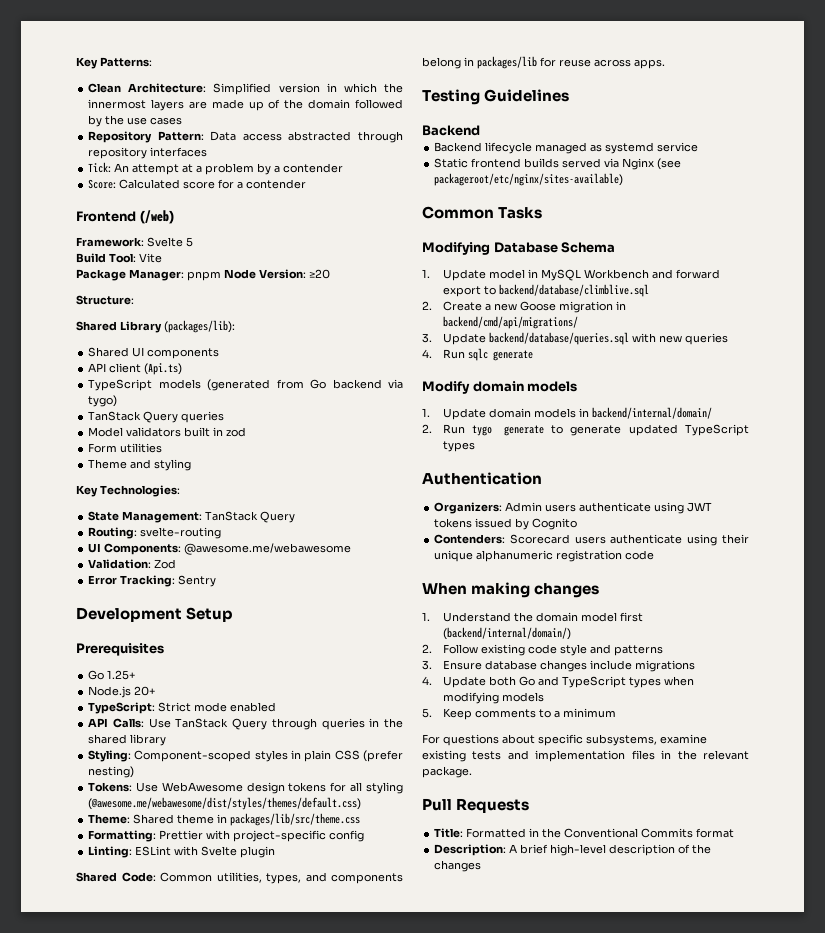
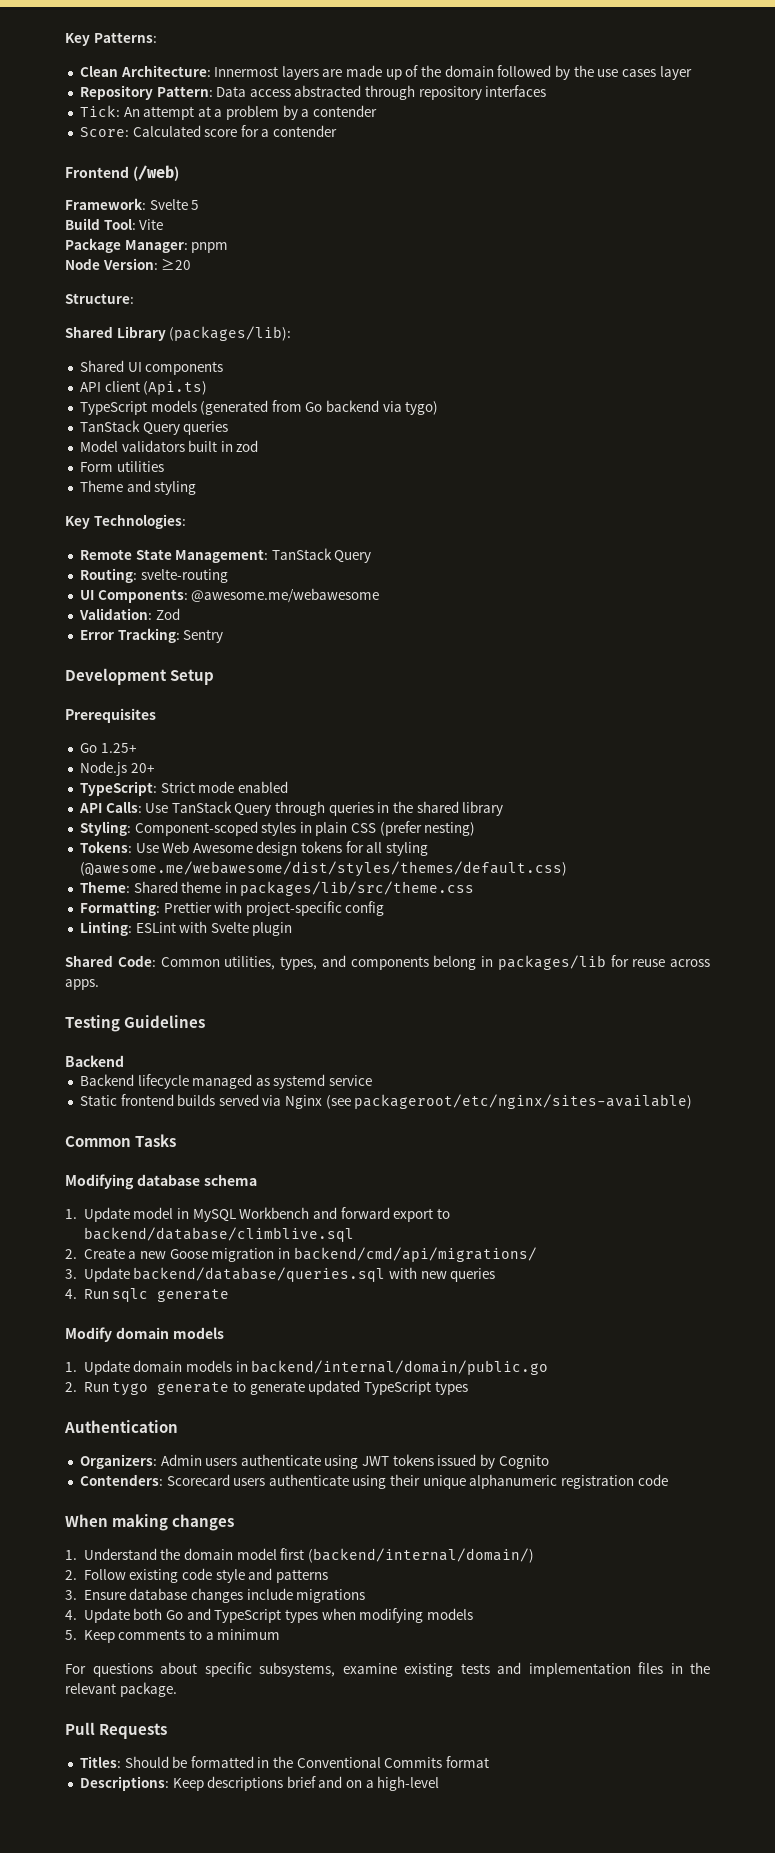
- Clean Architecture: Simplified version in which the innermost layers are made up of the domain followed by the use cases
+ Clean Architecture: Innermost layers are made up of the domain followed by the use cases layer
- Package Manager: pnpm Node Version: ≥20
+ Package Manager: pnpm
+ Node Version: ≥20
- State Management: TanStack Query
+ Remote State Management: TanStack Query
- Tokens: Use WebAwesome design tokens for all styling (@awesome.me/webawesome/dist/styles/themes/default.css)
+ Tokens: Use Web Awesome design tokens for all styling (@awesome.me/webawesome/dist/styles/themes/default.css)
- Modifying Database Schema
+ Modifying database schema
- 1. Update domain models in backend/internal/domain/
+ 1. Update domain models in backend/internal/domain/public.go
- Title: Formatted in the Conventional Commits format
+ Titles: Should be formatted in the Conventional Commits format
- Description: A brief high-level description of the changes
+ Descriptions: Keep descriptions brief and on a high-level

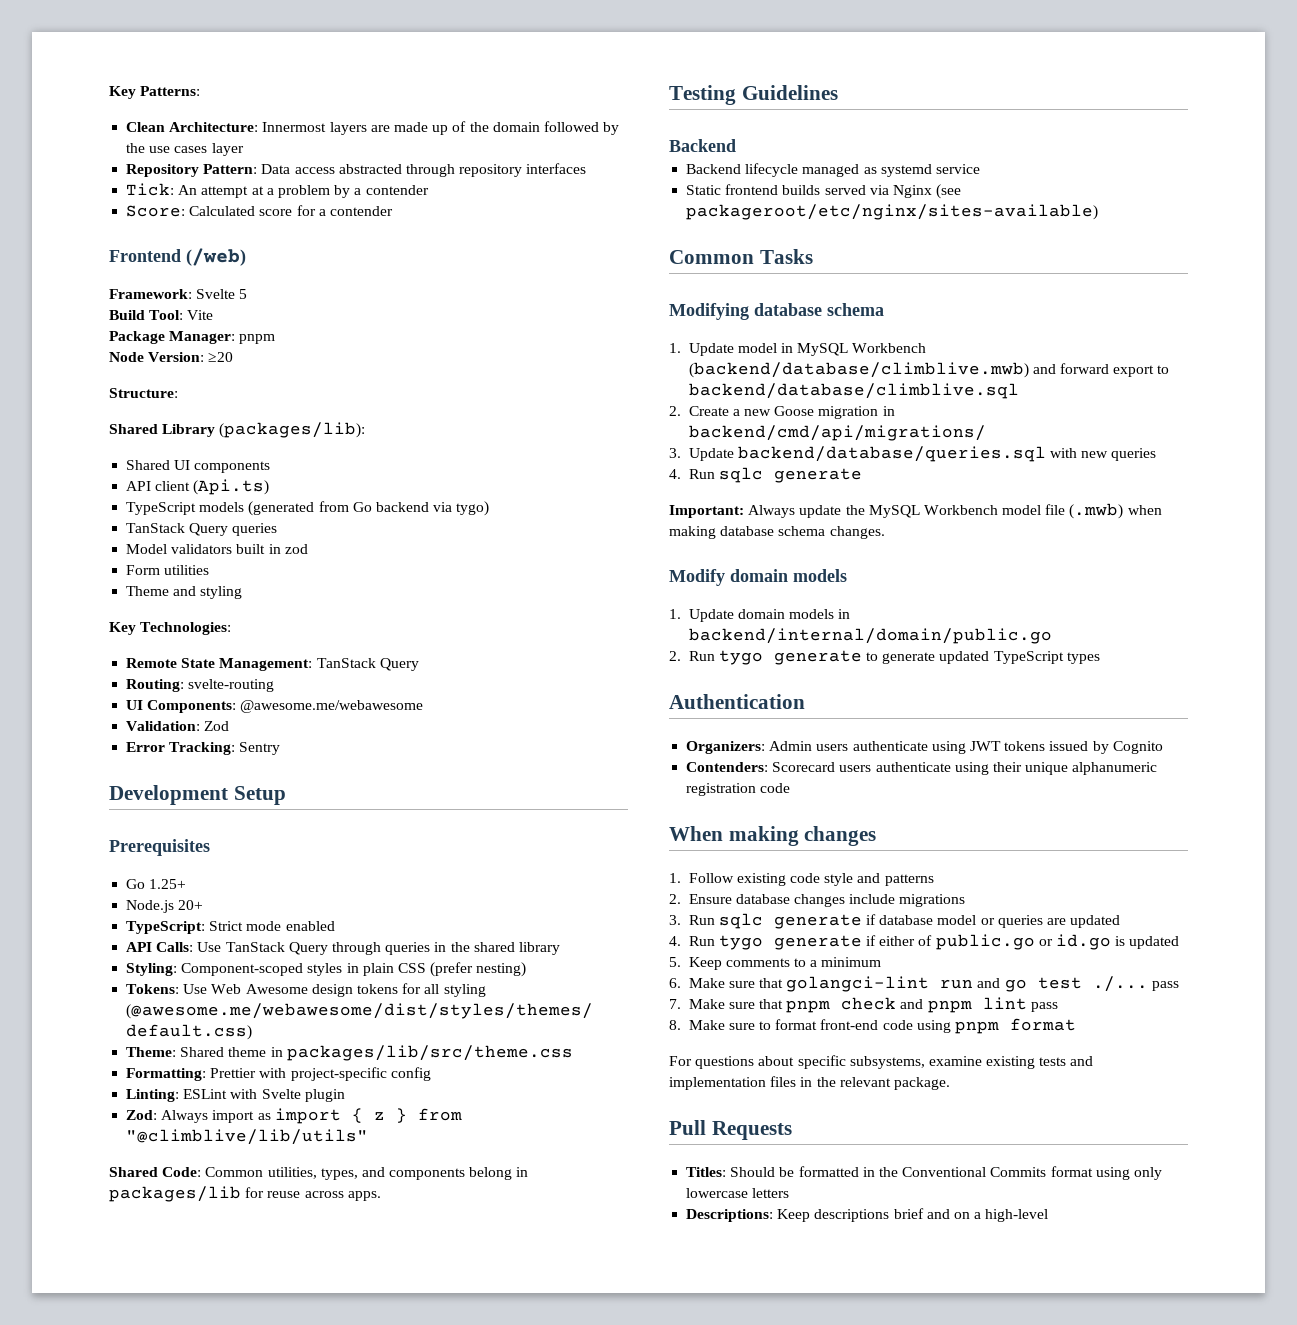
+ Zod: Always import as import { z } from "@climblive/lib/utils"
- 1. Update model in MySQL Workbench and forward export to backend/database/climblive.sql
+ 1. Update model in MySQL Workbench (backend/database/climblive.mwb) and forward export to backend/database/climblive.sql
+ Important: Always update the MySQL Workbench model file (.mwb) when making database schema changes.
- 1. Understand the domain model first (backend/internal/domain/)
- 2. Follow existing code style and patterns
+ 1. Follow existing code style and patterns
- 3. Ensure database changes include migrations
+ 2. Ensure database changes include migrations
- 4. Update both Go and TypeScript types when modifying models
+ 3. Run sqlc generate if database model or queries are updated
+ 4. Run tygo generate if either of public.go or id.go is updated
+ 6. Make sure that golangci-lint run and go test ./... pass
+ 7. Make sure that pnpm check and pnpm lint pass
+ 8. Make sure to format front-end code using pnpm format
- Titles: Should be formatted in the Conventional Commits format
+ Titles: Should be formatted in the Conventional Commits format using only lowercase letters

